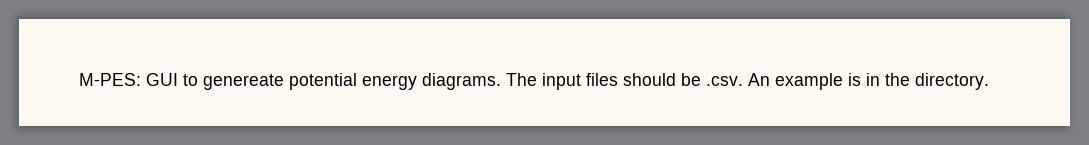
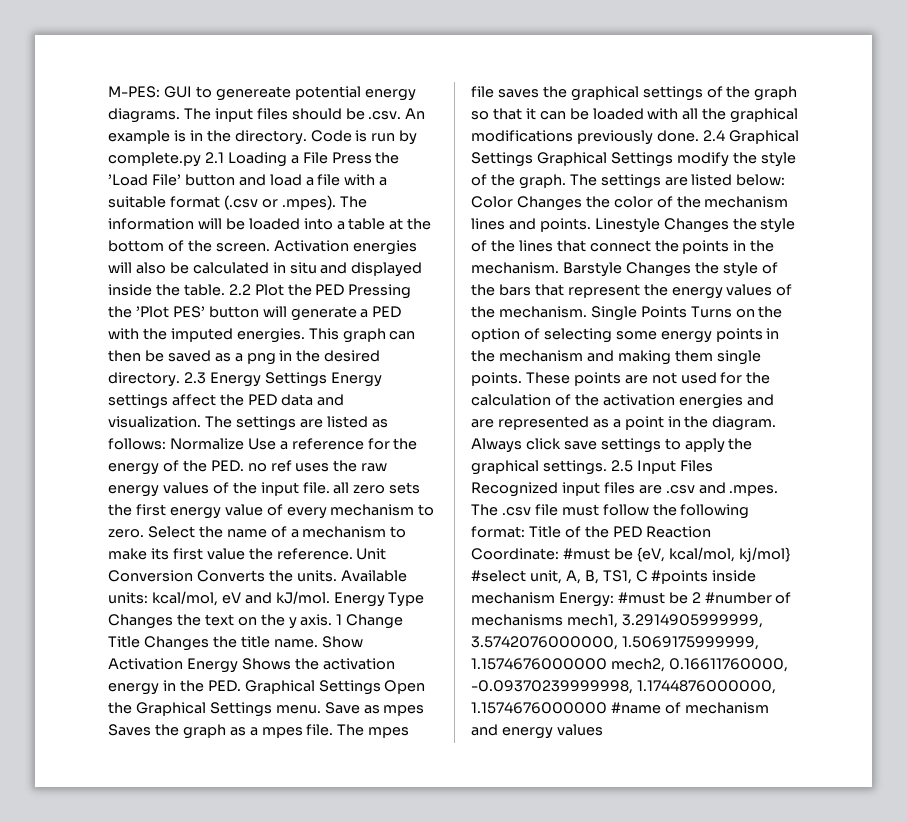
+ Code is run by complete.py 2.1 Loading a File Press the ’Load File’ button and load a file with a suitable format (.csv or .mpes). The information will be loaded into a table at the bottom of the screen. Activation energies will also be calculated in situ and displayed inside the table. 2.2 Plot the PED Pressing the ’Plot PES’ button will generate a PED with the imputed energies. This graph can then be saved as a png in the desired directory. 2.3 Energy Settings Energy settings affect the PED data and visualization. The settings are listed as follows: Normalize Use a reference for the energy of the PED. no ref uses the raw energy values of the input file. all zero sets the first energy value of every mechanism to zero. Select the name of a mechanism to make its first value the reference. Unit Conversion Converts the units. Available units: kcal/mol, eV and kJ/mol. Energy Type Changes the text on the y axis. 1 Change Title Changes the title name. Show Activation Energy Shows the activation energy in the PED. Graphical Settings Open the Graphical Settings menu. Save as mpes Saves the graph as a mpes file. The mpes file saves the graphical settings of the graph so that it can be loaded with all the graphical modifications previously done. 2.4 Graphical Settings Graphical Settings modify the style of the graph. The settings are listed below: Color Changes the color of the mechanism lines and points. Linestyle Changes the style of the lines that connect the points in the mechanism. Barstyle Changes the style of the bars that represent the energy values of the mechanism. Single Points Turns on the option of selecting some energy points in the mechanism and making them single points. These points are not used for the calculation of the activation energies and are represented as a point in the diagram. Always click save settings to apply the graphical settings. 2.5 Input Files Recognized input files are .csv and .mpes. The .csv file must follow the following format: Title of the PED Reaction Coordinate: #must be {eV, kcal/mol, kj/mol} #select unit, A, B, TS1, C #points inside mechanism Energy: #must be 2 #number of mechanisms mech1, 3.2914905999999, 3.5742076000000, 1.5069175999999, 1.1574676000000 mech2, 0.16611760000, -0.09370239999998, 1.1744876000000, 1.1574676000000 #name of mechanism and energy values

